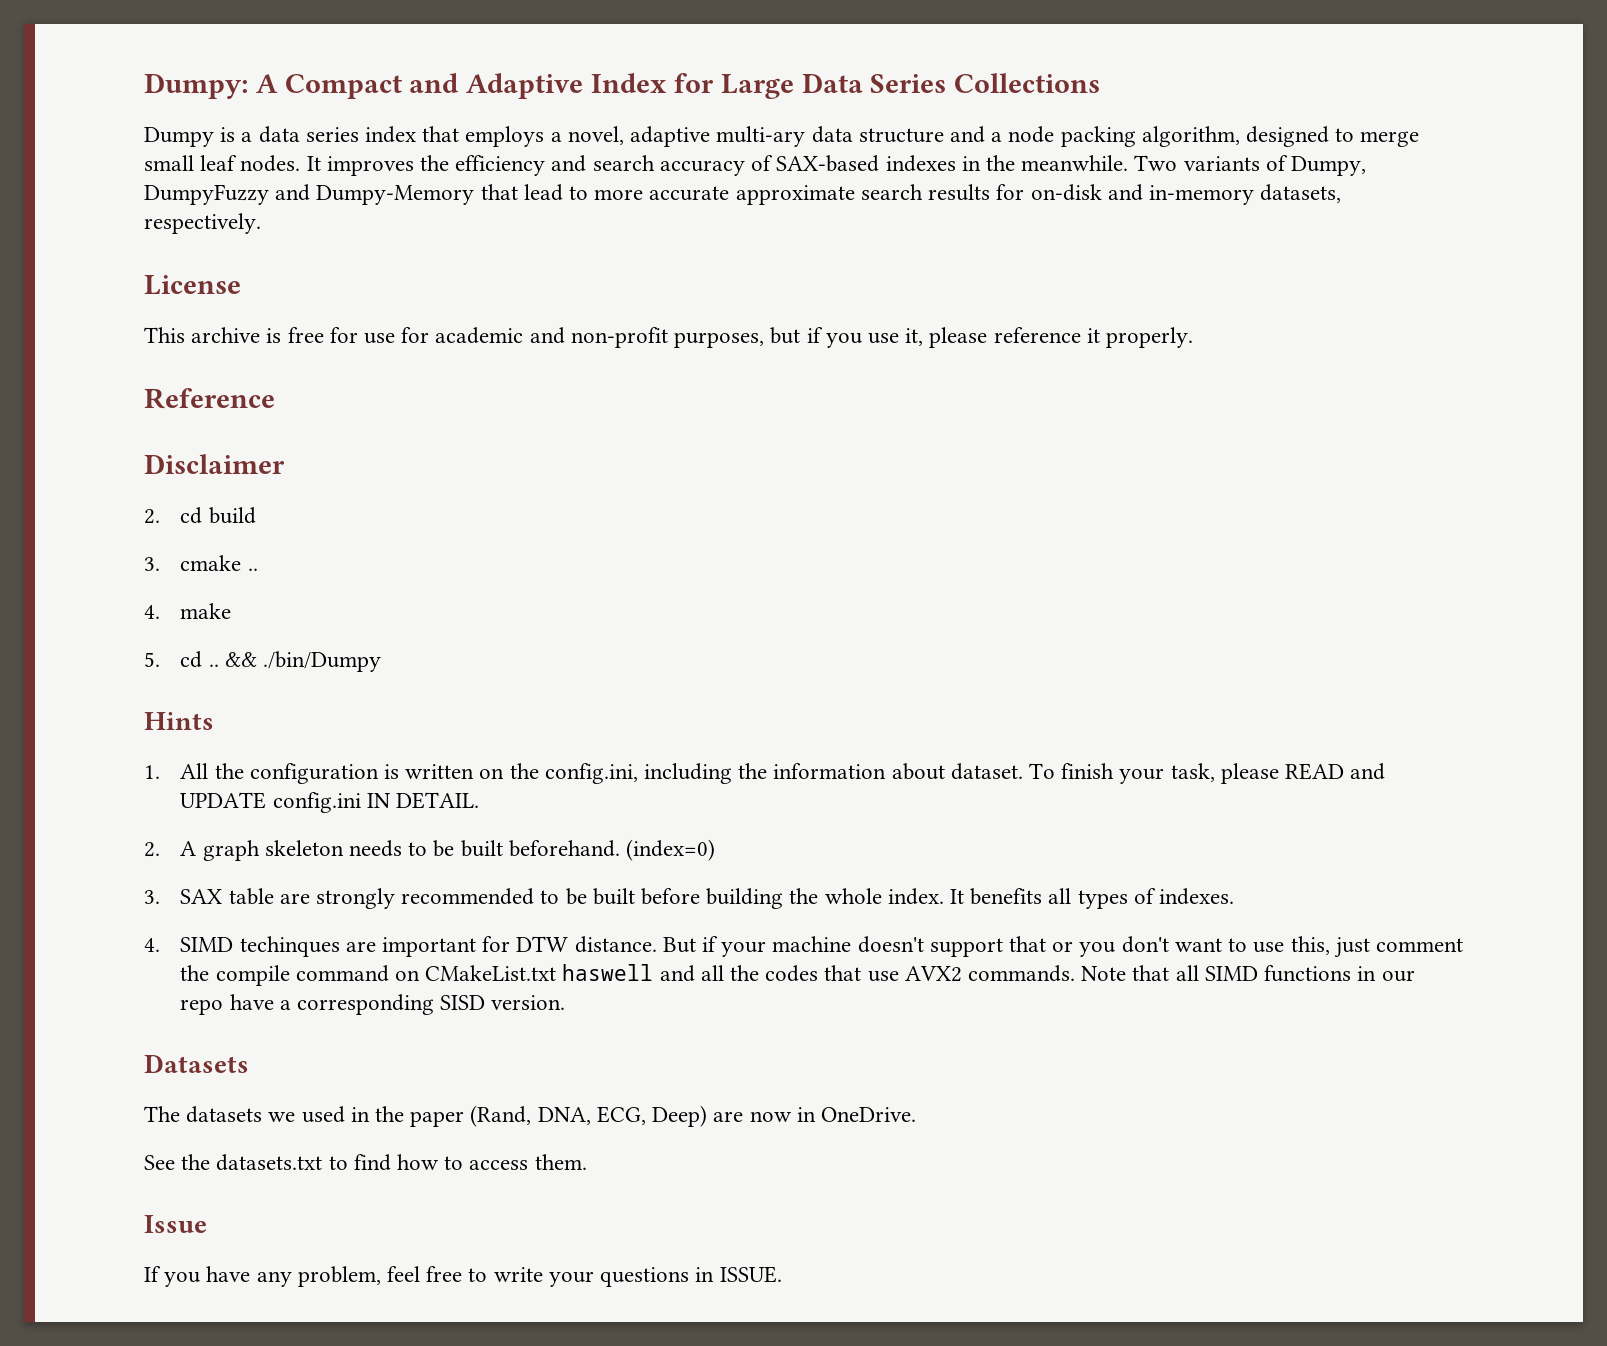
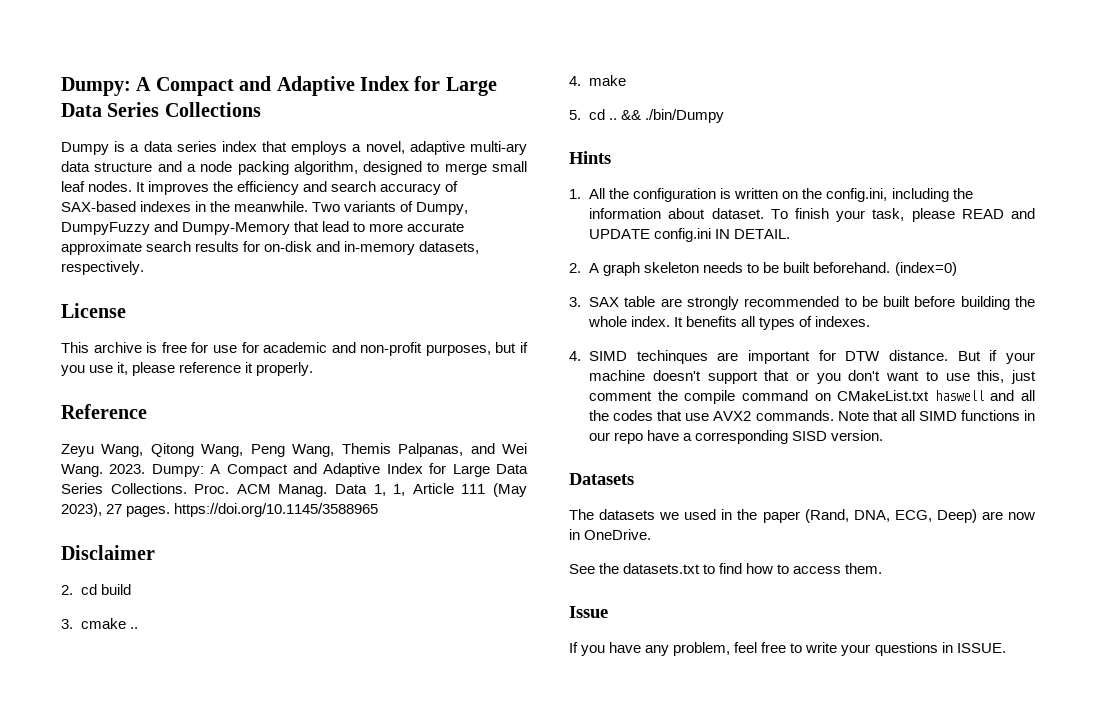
+ Zeyu Wang, Qitong Wang, Peng Wang, Themis Palpanas, and Wei Wang. 2023. Dumpy: A Compact and Adaptive Index for Large Data Series Collections. Proc. ACM Manag. Data 1, 1, Article 111 (May 2023), 27 pages. https://doi.org/10.1145/3588965

